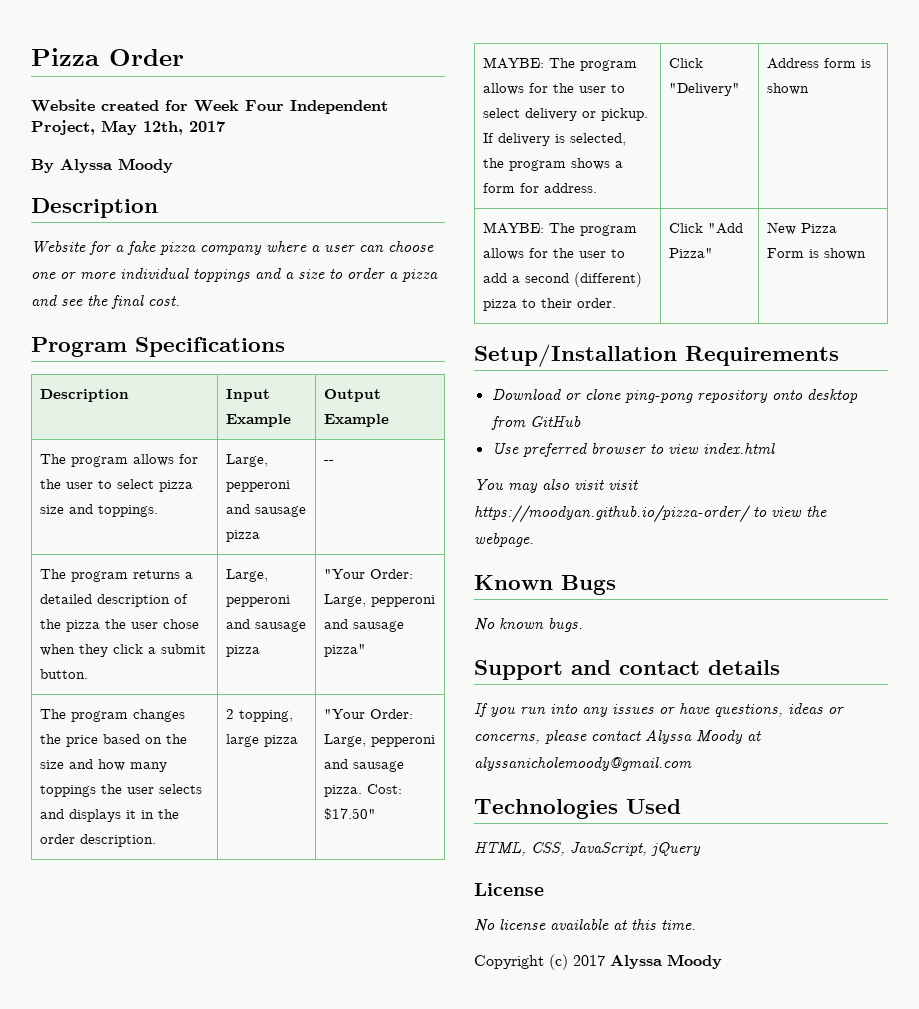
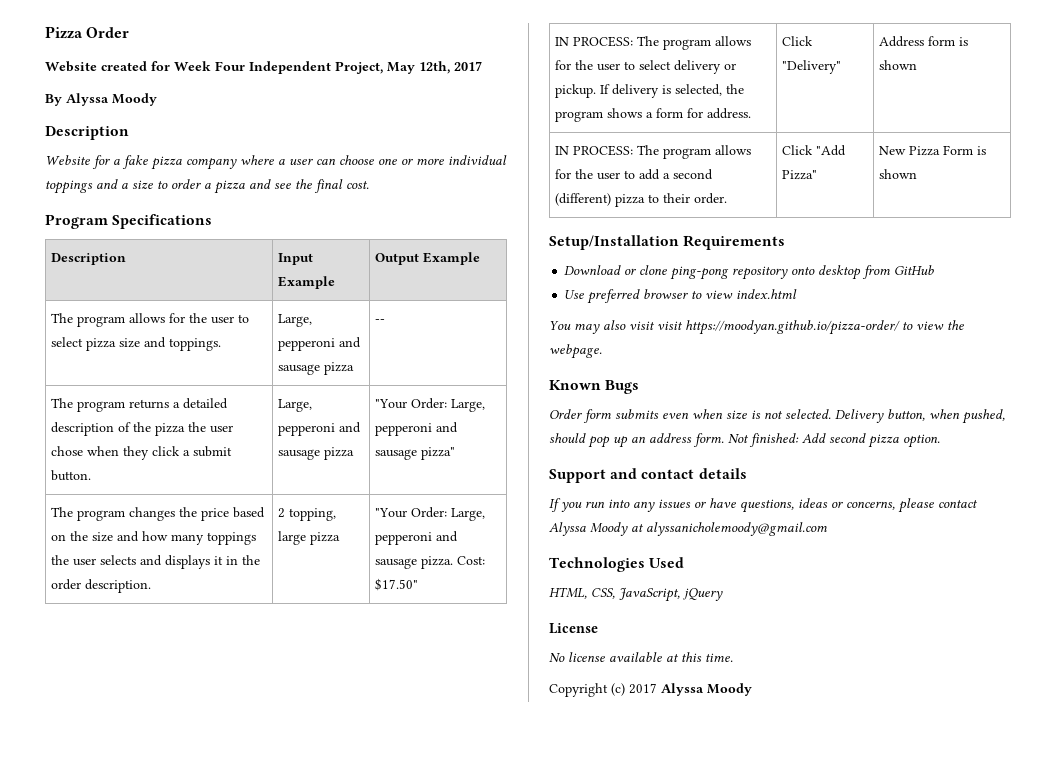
- MAYBE: The program allows for the user to select delivery or pickup. If delivery is selected, the program shows a form for address. | Click "Delivery" | Address form is shown
+ IN PROCESS: The program allows for the user to select delivery or pickup. If delivery is selected, the program shows a form for address. | Click "Delivery" | Address form is shown
- MAYBE: The program allows for the user to add a second (different) pizza to their order. | Click "Add Pizza" | New Pizza Form is shown
+ IN PROCESS: The program allows for the user to add a second (different) pizza to their order. | Click "Add Pizza" | New Pizza Form is shown
- No known bugs.
+ Order form submits even when size is not selected. Delivery button, when pushed, should pop up an address form. Not finished: Add second pizza option.

